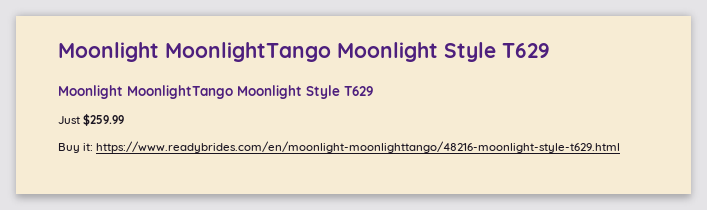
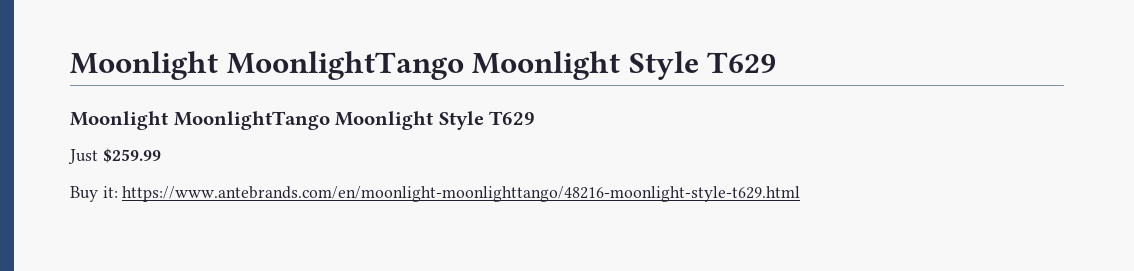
- Buy it: https://www.readybrides.com/en/moonlight-moonlighttango/48216-moonlight-style-t629.html
+ Buy it: https://www.antebrands.com/en/moonlight-moonlighttango/48216-moonlight-style-t629.html

